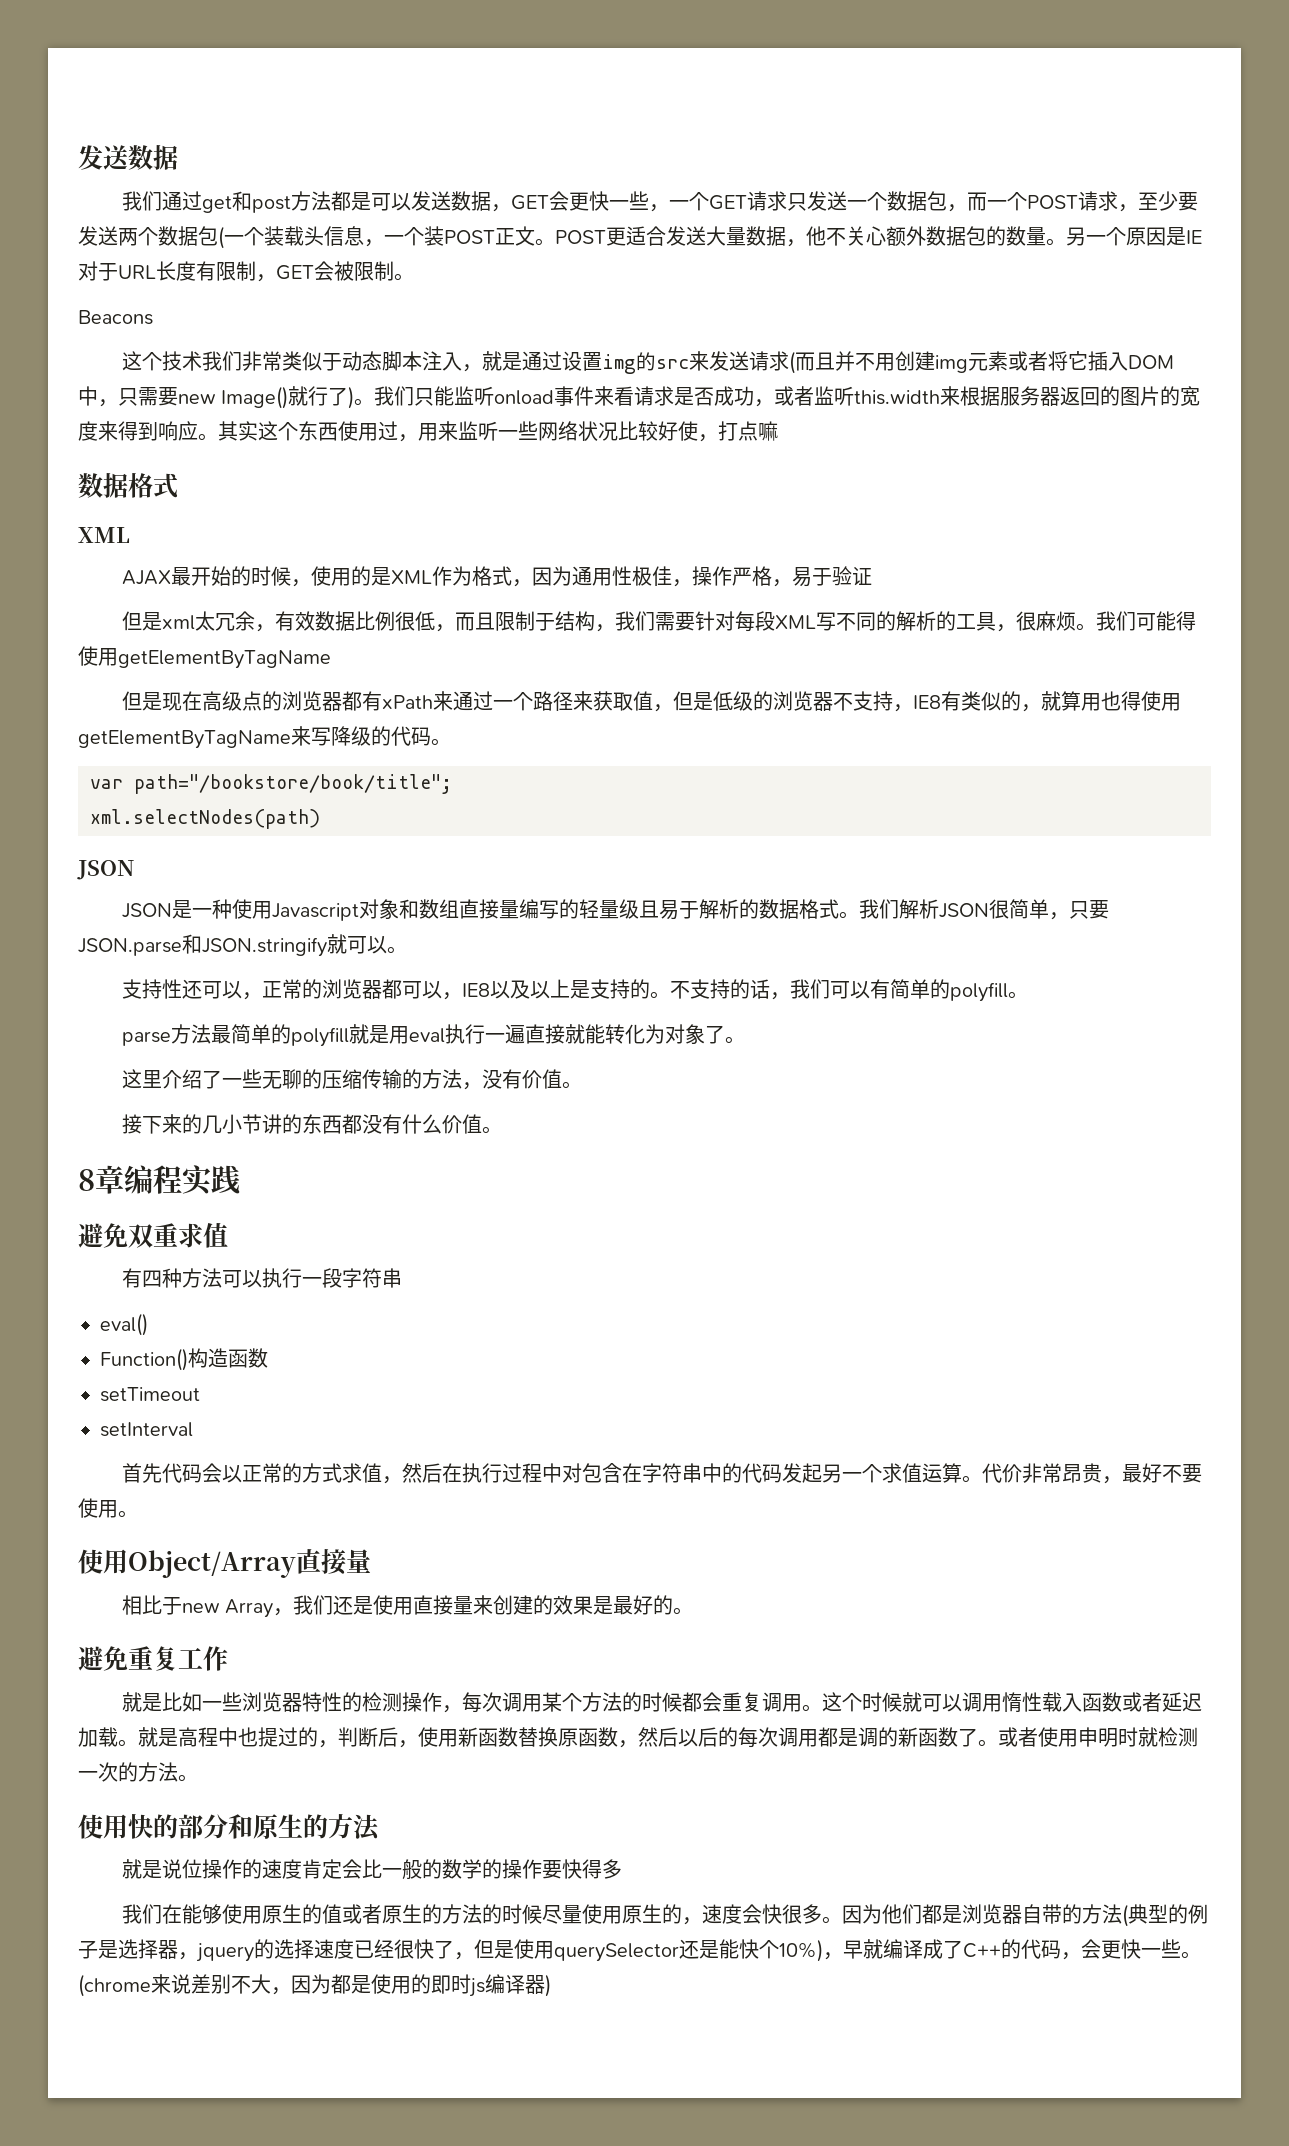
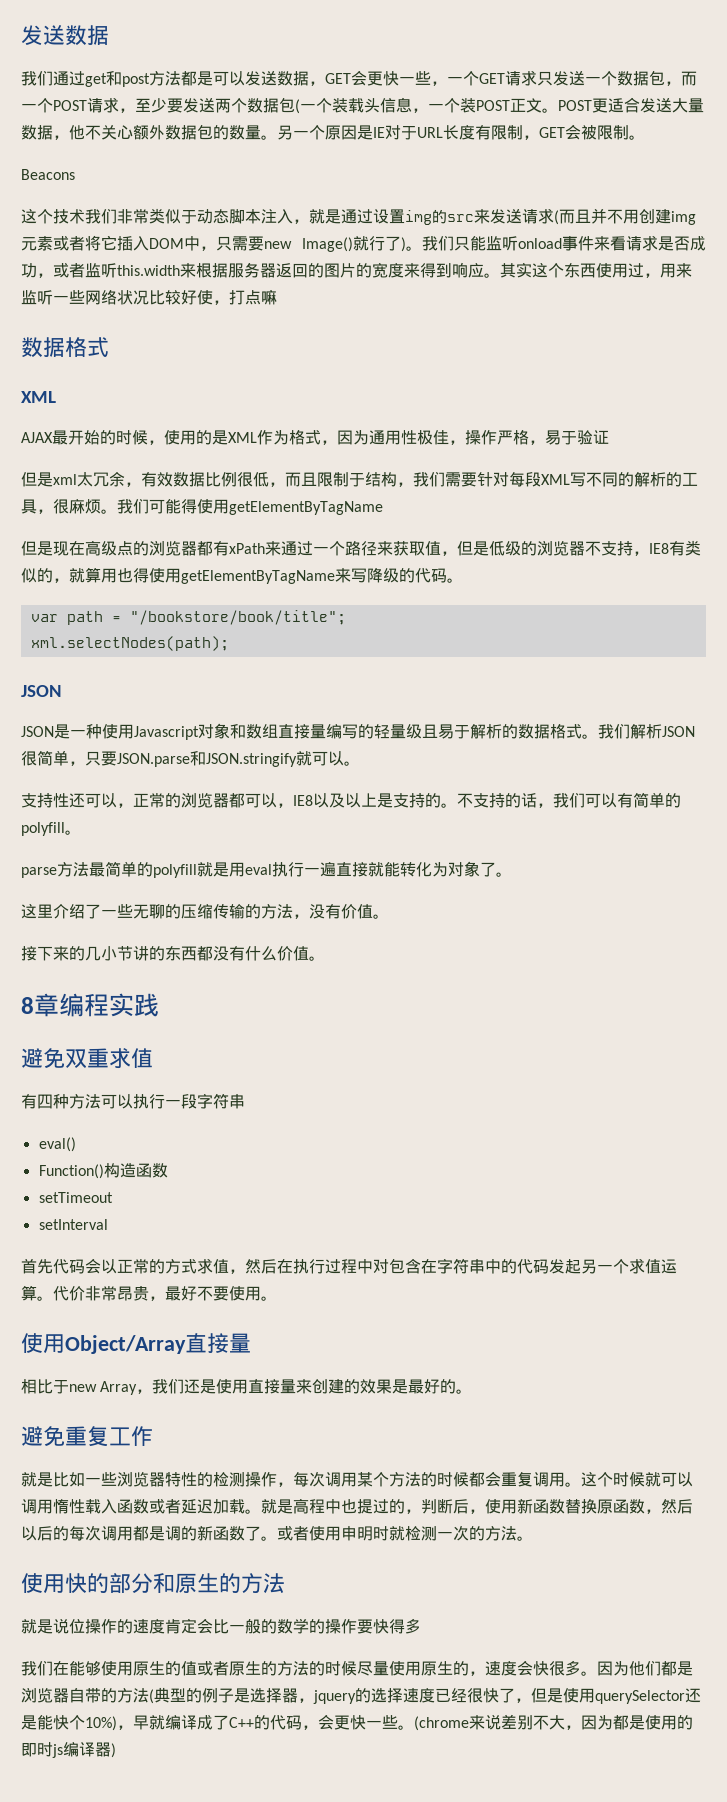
- var path="/bookstore/book/title";
- xml.selectNodes(path)
+ var path = "/bookstore/book/title";
+ xml.selectNodes(path);

